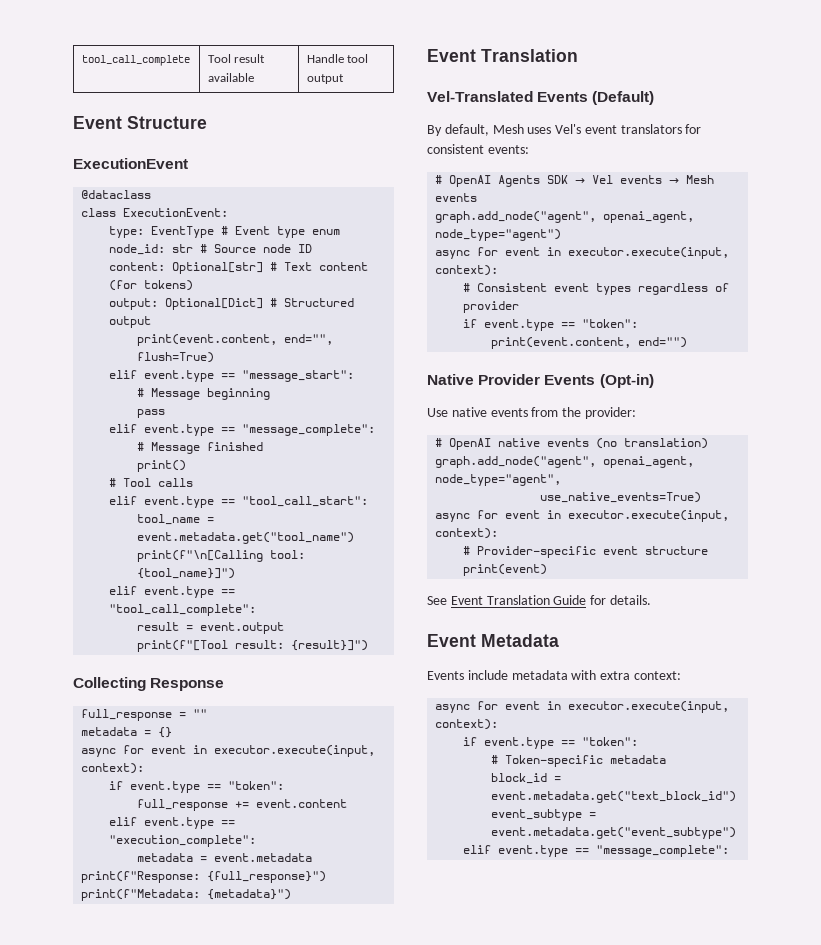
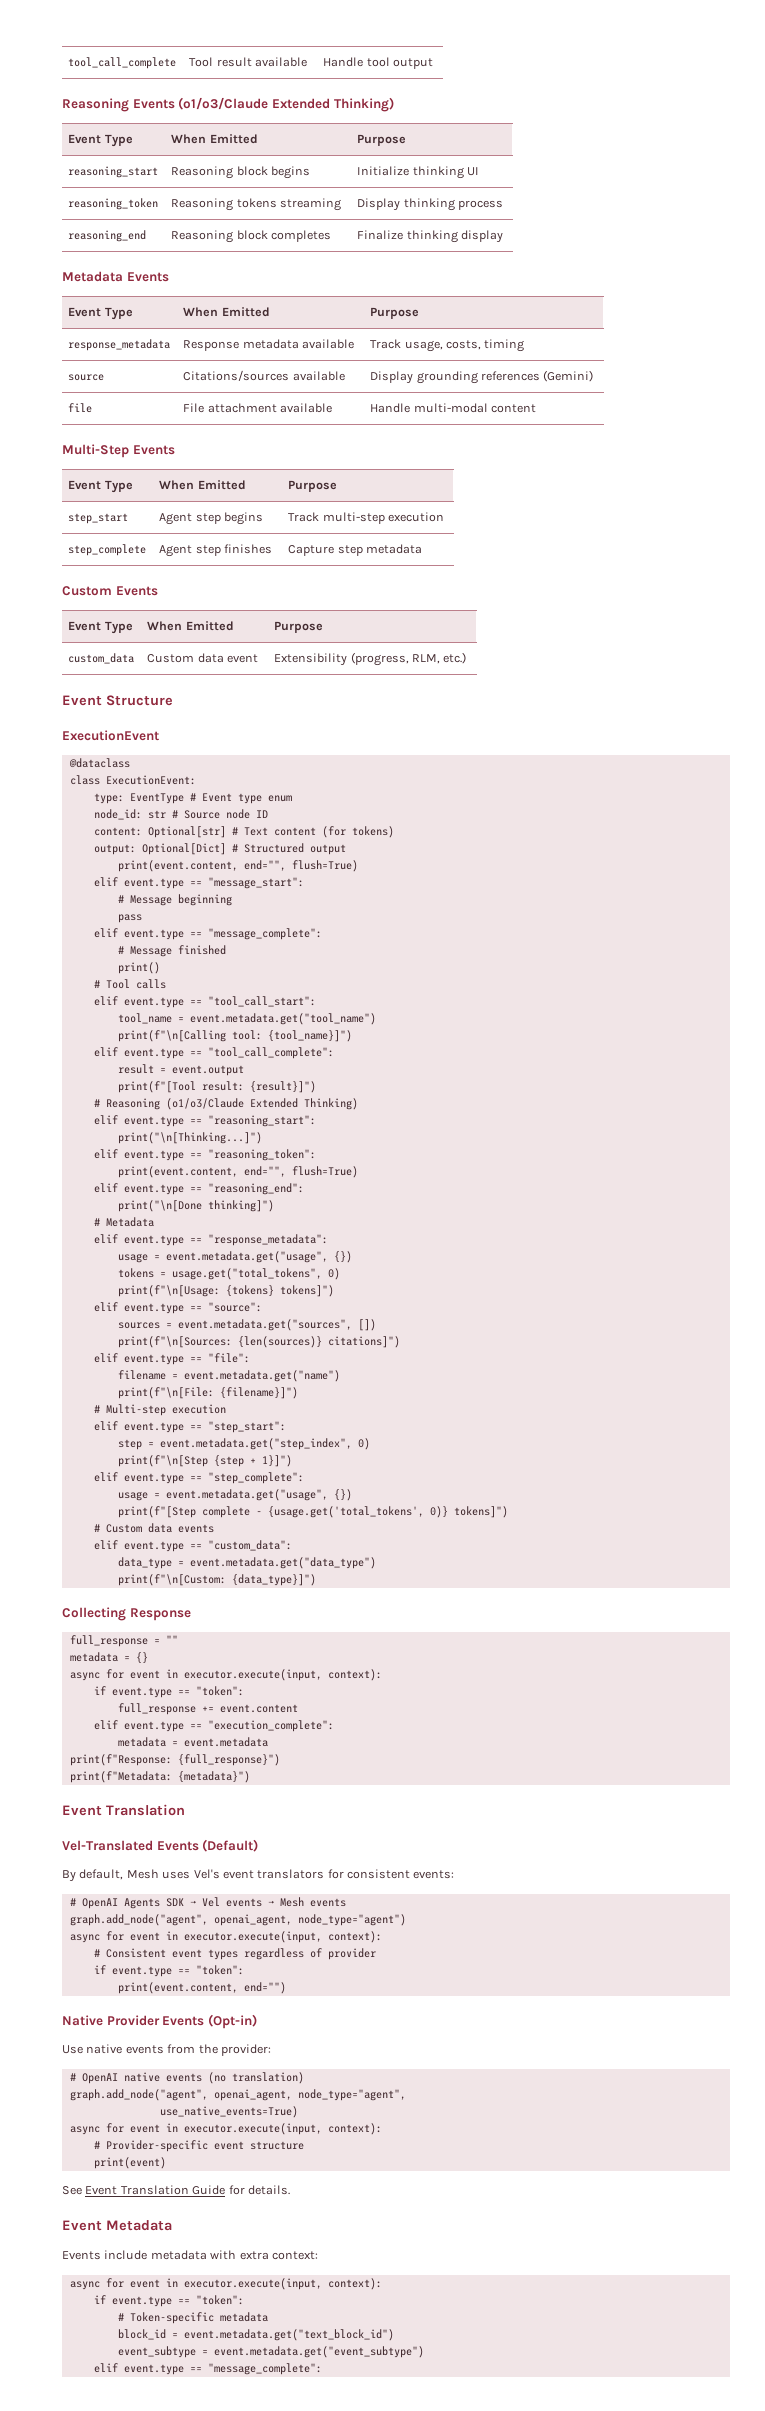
+ Reasoning Events (o1/o3/Claude Extended Thinking)
+ Event Type | When Emitted | Purpose
+ reasoning_start | Reasoning block begins | Initialize thinking UI
+ reasoning_token | Reasoning tokens streaming | Display thinking process
+ reasoning_end | Reasoning block completes | Finalize thinking display
+ Metadata Events
+ Event Type | When Emitted | Purpose
+ response_metadata | Response metadata available | Track usage, costs, timing
+ source | Citations/sources available | Display grounding references (Gemini)
+ file | File attachment available | Handle multi-modal content
+ Multi-Step Events
+ Event Type | When Emitted | Purpose
+ step_start | Agent step begins | Track multi-step execution
+ step_complete | Agent step finishes | Capture step metadata
+ Custom Events
+ Event Type | When Emitted | Purpose
+ custom_data | Custom data event | Extensibility (progress, RLM, etc.)
+ # Reasoning (o1/o3/Claude Extended Thinking)
+ elif event.type == "reasoning_start":
+ print("\n[Thinking...]")
+ elif event.type == "reasoning_token":
+ print(event.content, end="", flush=True)
+ elif event.type == "reasoning_end":
+ print("\n[Done thinking]")
+ # Metadata
+ elif event.type == "response_metadata":
+ usage = event.metadata.get("usage", {})
+ tokens = usage.get("total_tokens", 0)
+ print(f"\n[Usage: {tokens} tokens]")
+ elif event.type == "source":
+ sources = event.metadata.get("sources", [])
+ print(f"\n[Sources: {len(sources)} citations]")
+ elif event.type == "file":
+ filename = event.metadata.get("name")
+ print(f"\n[File: {filename}]")
+ # Multi-step execution
+ elif event.type == "step_start":
+ step = event.metadata.get("step_index", 0)
+ print(f"\n[Step {step + 1}]")
+ elif event.type == "step_complete":
+ usage = event.metadata.get("usage", {})
+ print(f"[Step complete - {usage.get('total_tokens', 0)} tokens]")
+ # Custom data events
+ elif event.type == "custom_data":
+ data_type = event.metadata.get("data_type")
+ print(f"\n[Custom: {data_type}]")

